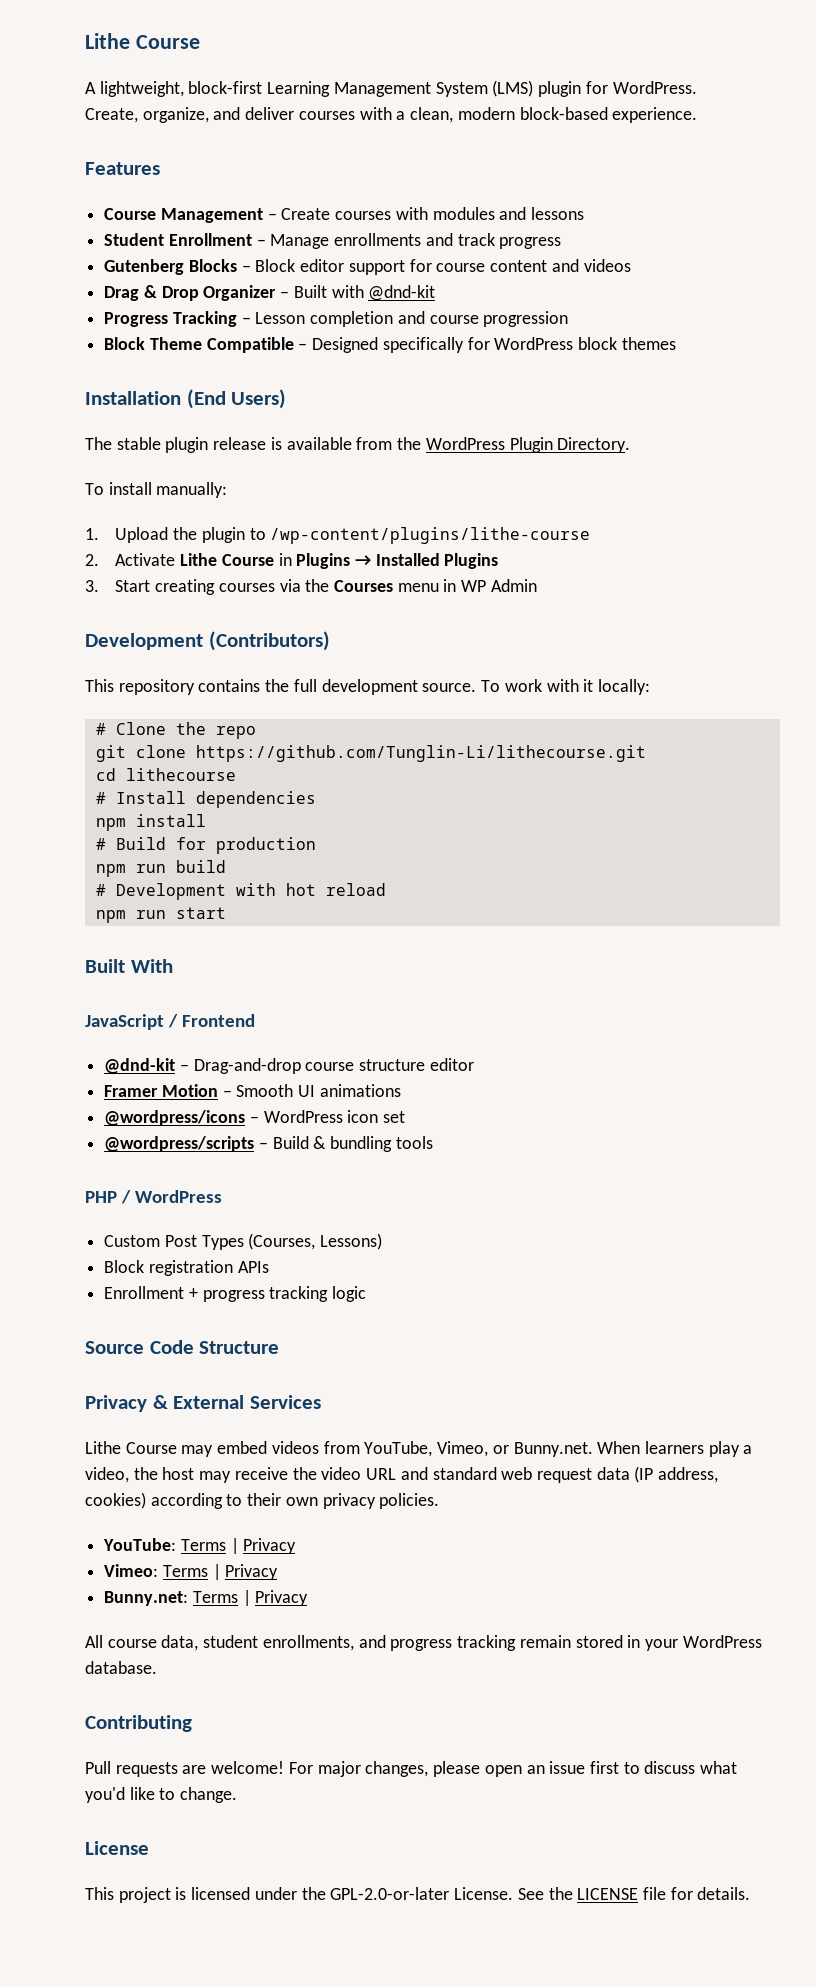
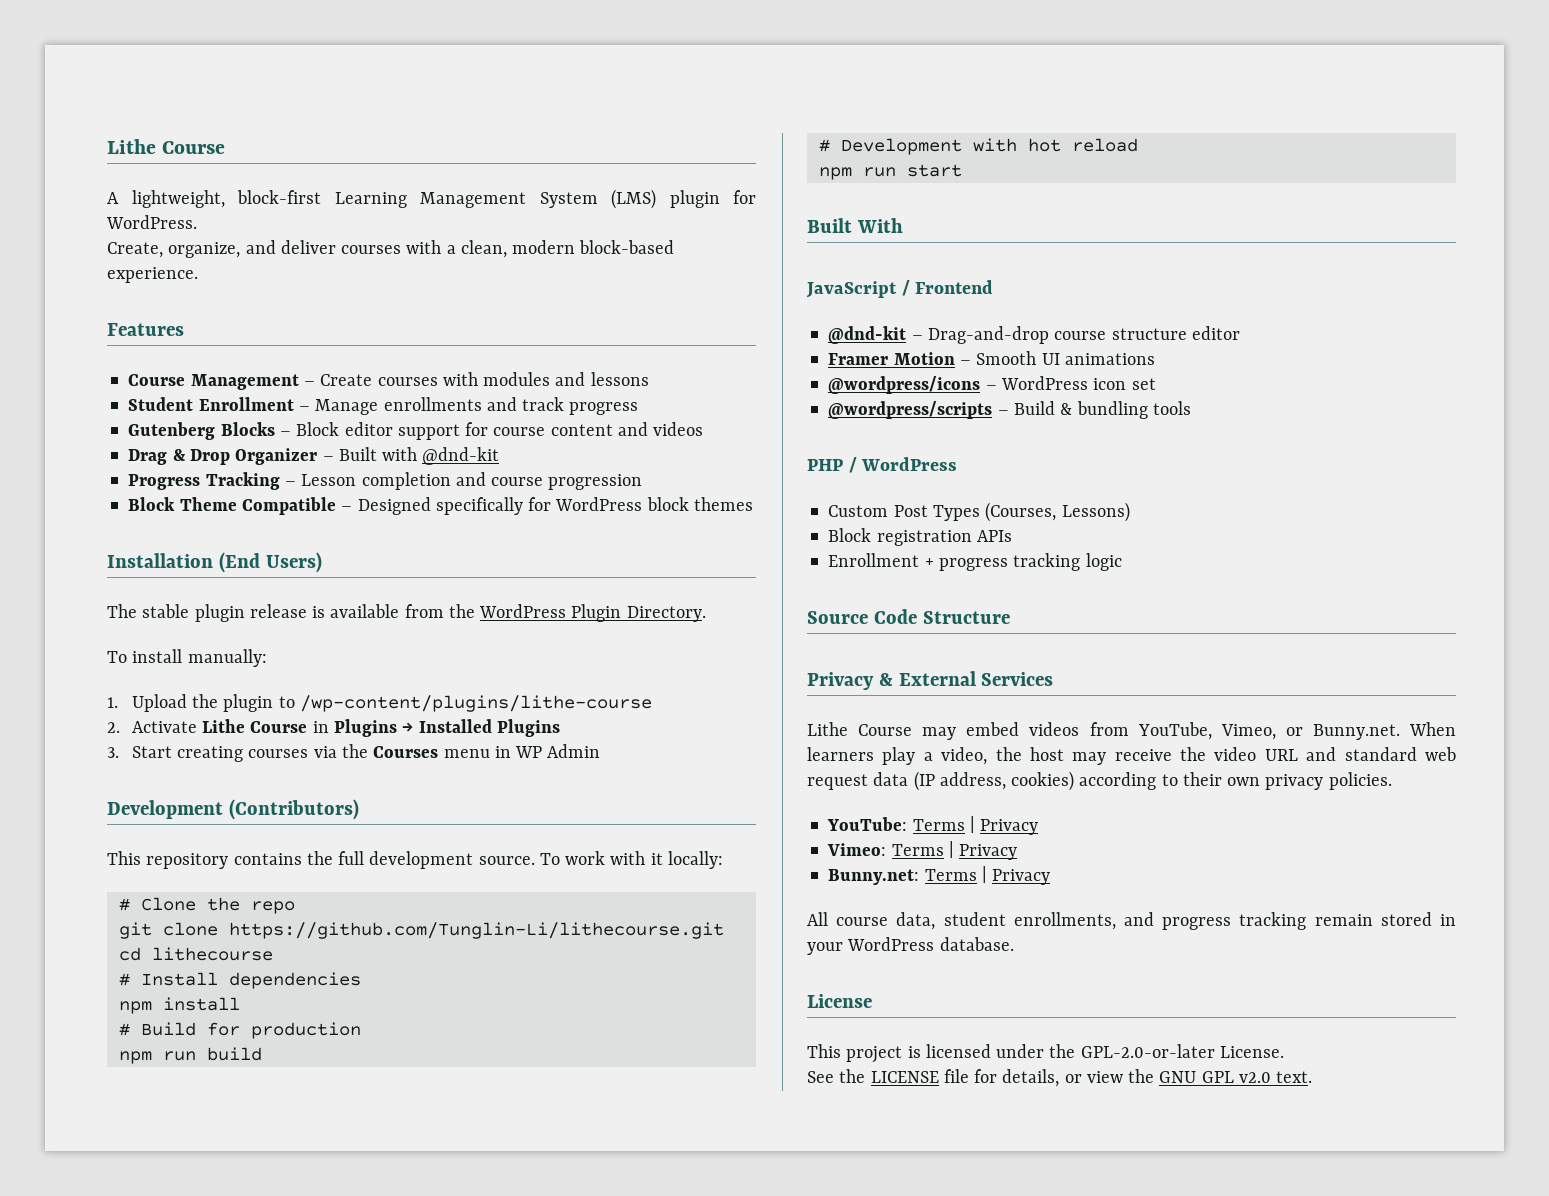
- Contributing
- Pull requests are welcome! For major changes, please open an issue first to discuss what you'd like to change.
- This project is licensed under the GPL-2.0-or-later License. See the LICENSE file for details.
+ This project is licensed under the GPL-2.0-or-later License.
+ See the LICENSE file for details, or view the GNU GPL v2.0 text.

